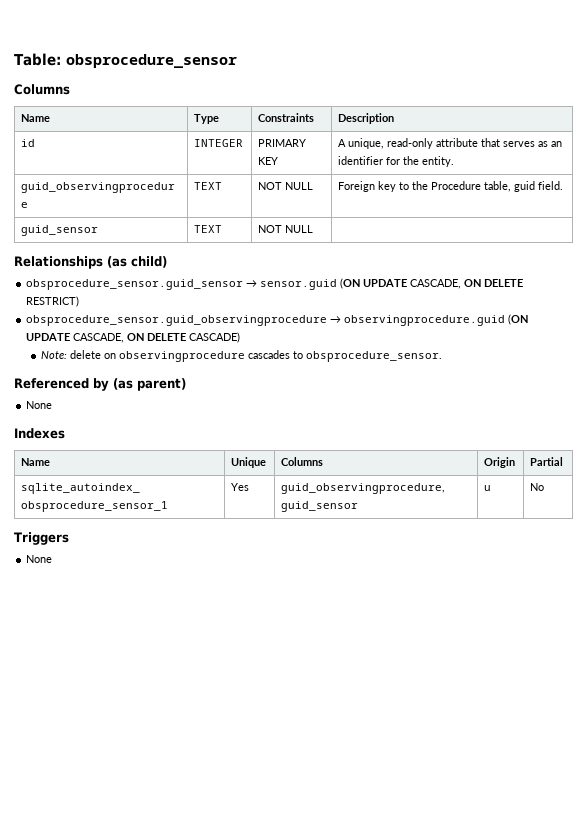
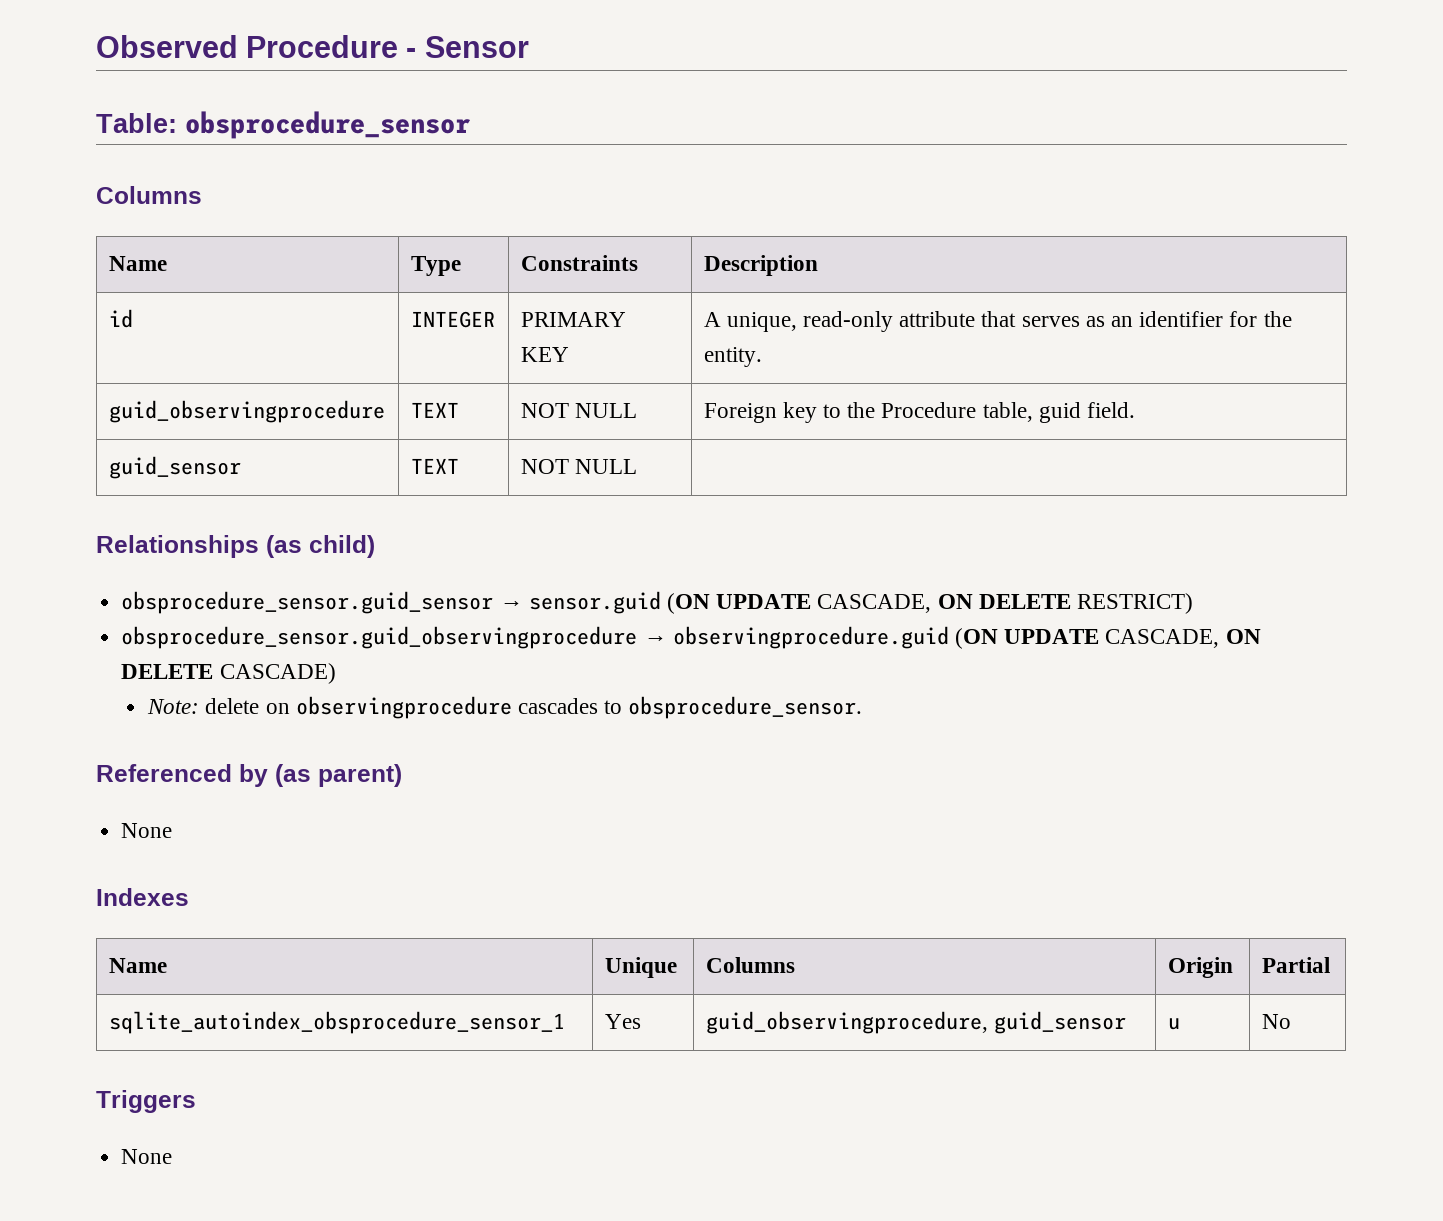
+ Observed Procedure - Sensor

